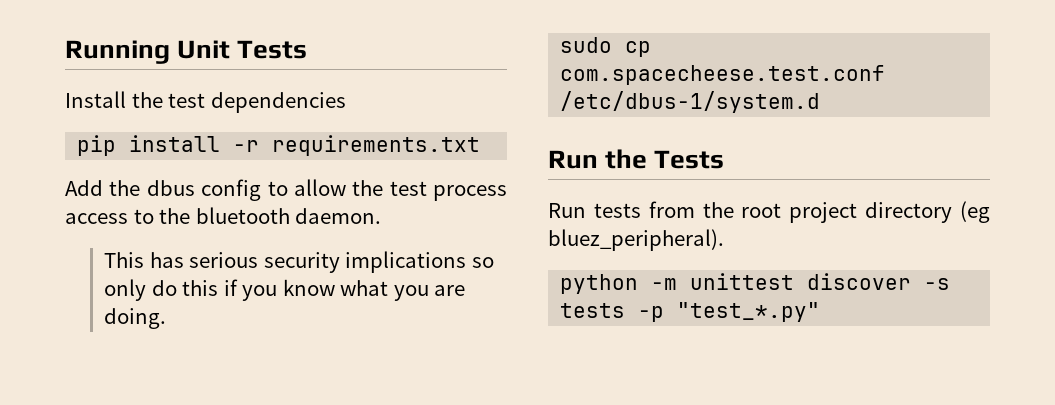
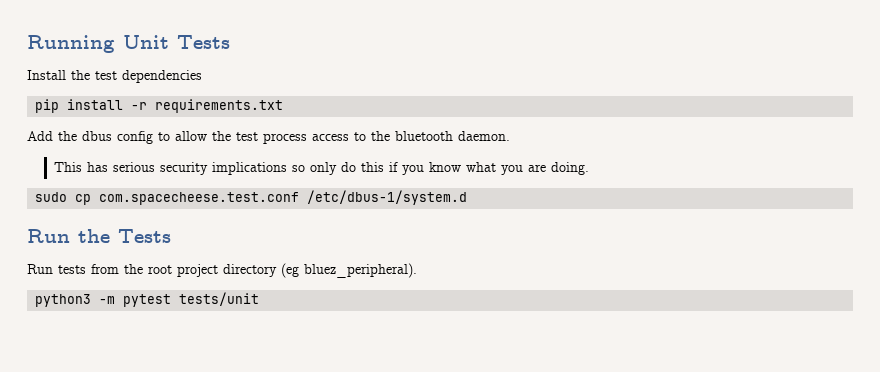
- python -m unittest discover -s tests -p "test_*.py"
+ python3 -m pytest tests/unit

